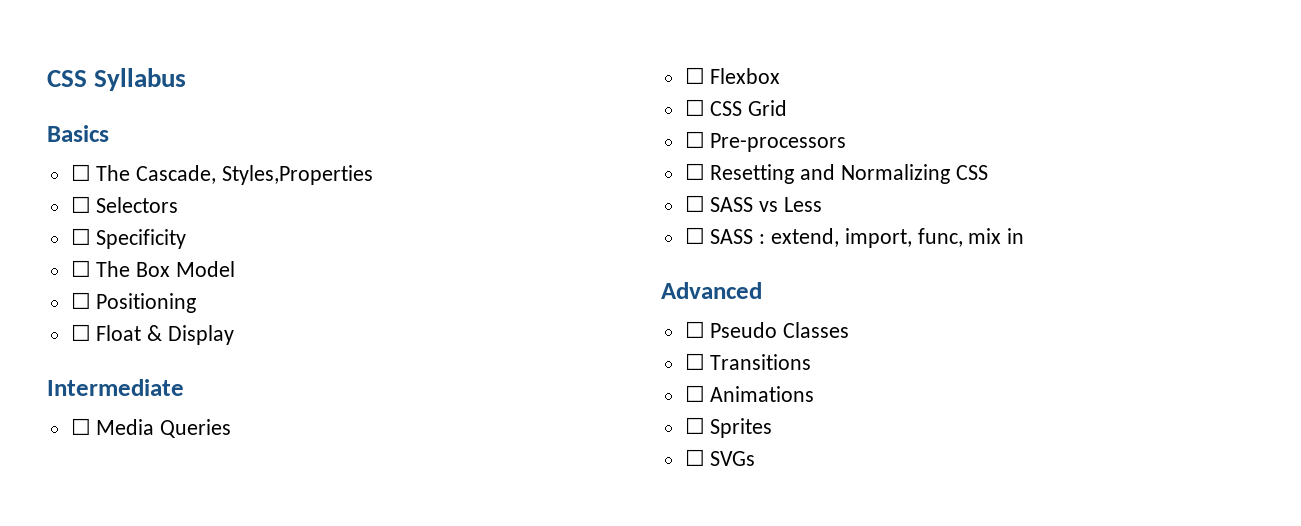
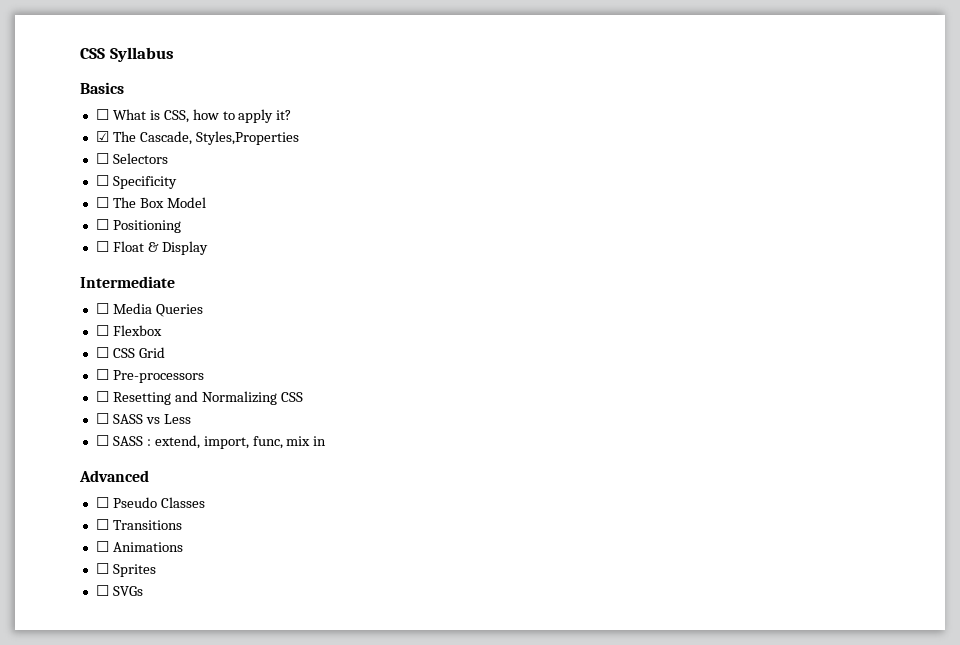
- ☐ The Cascade, Styles,Properties
+ ☐ What is CSS, how to apply it?
+ ☑ The Cascade, Styles,Properties

